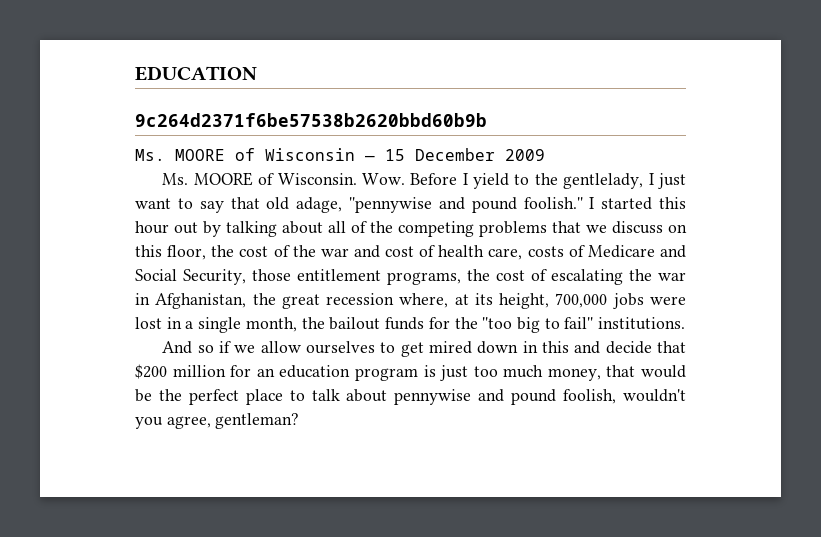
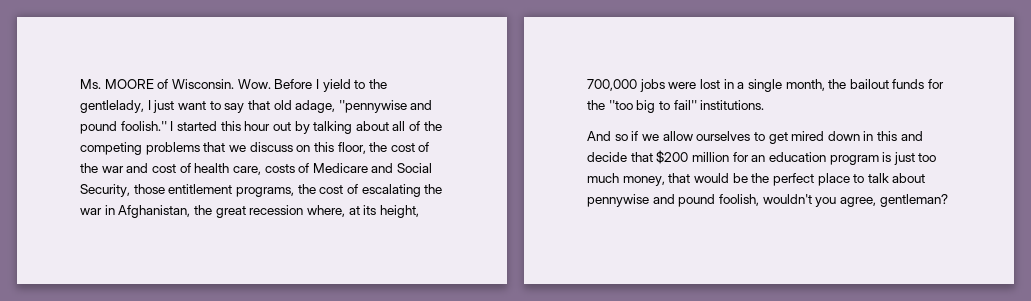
- EDUCATION
- 9c264d2371f6be57538b2620bbd60b9b
- Ms. MOORE of Wisconsin — 15 December 2009

